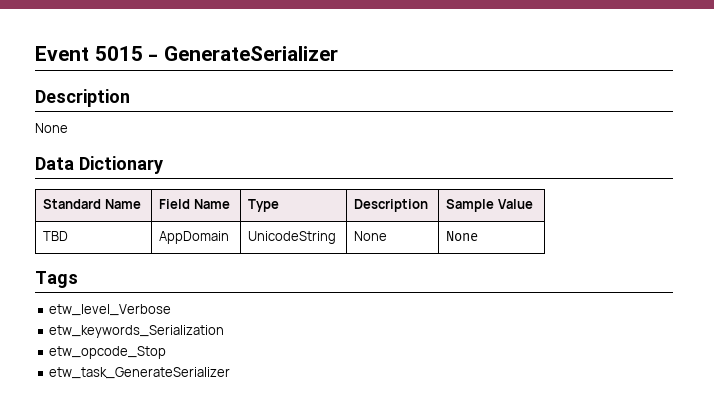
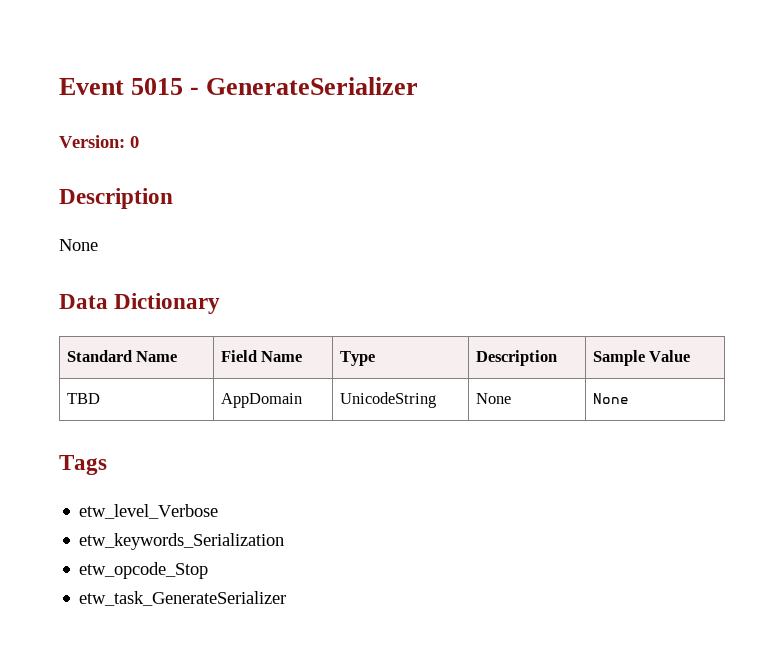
+ Version: 0

